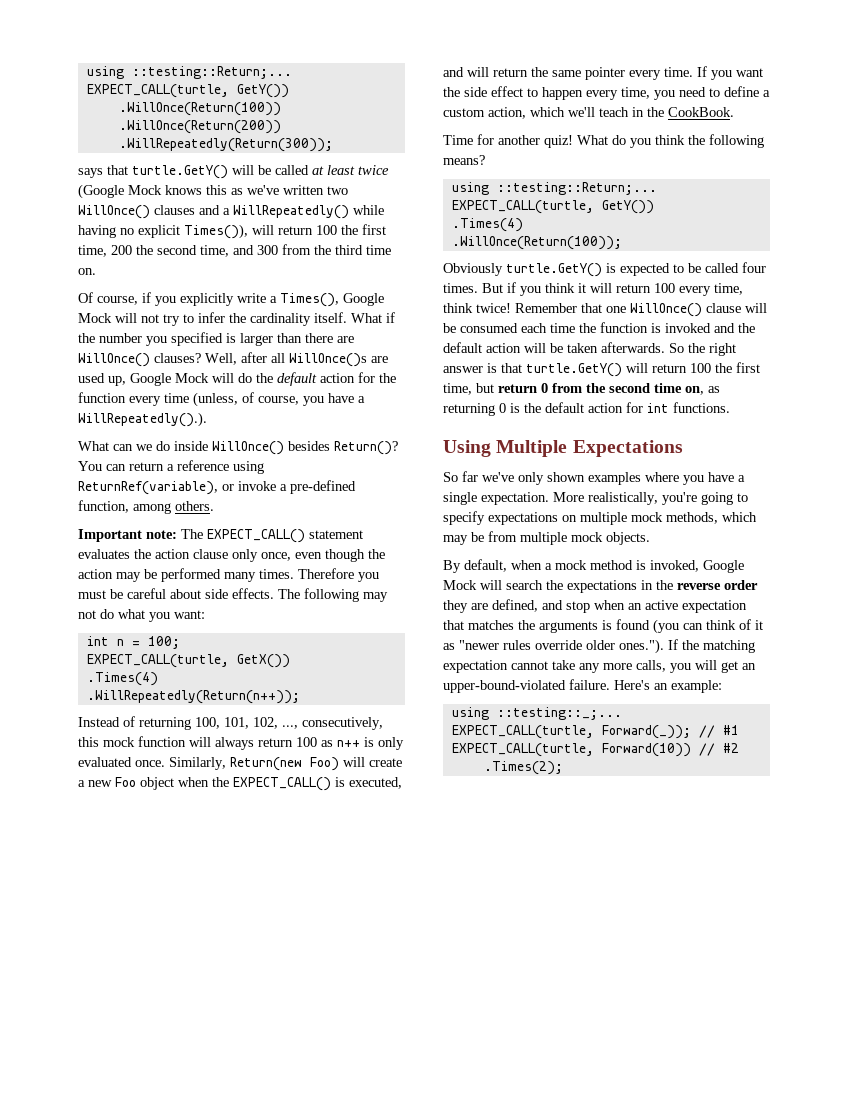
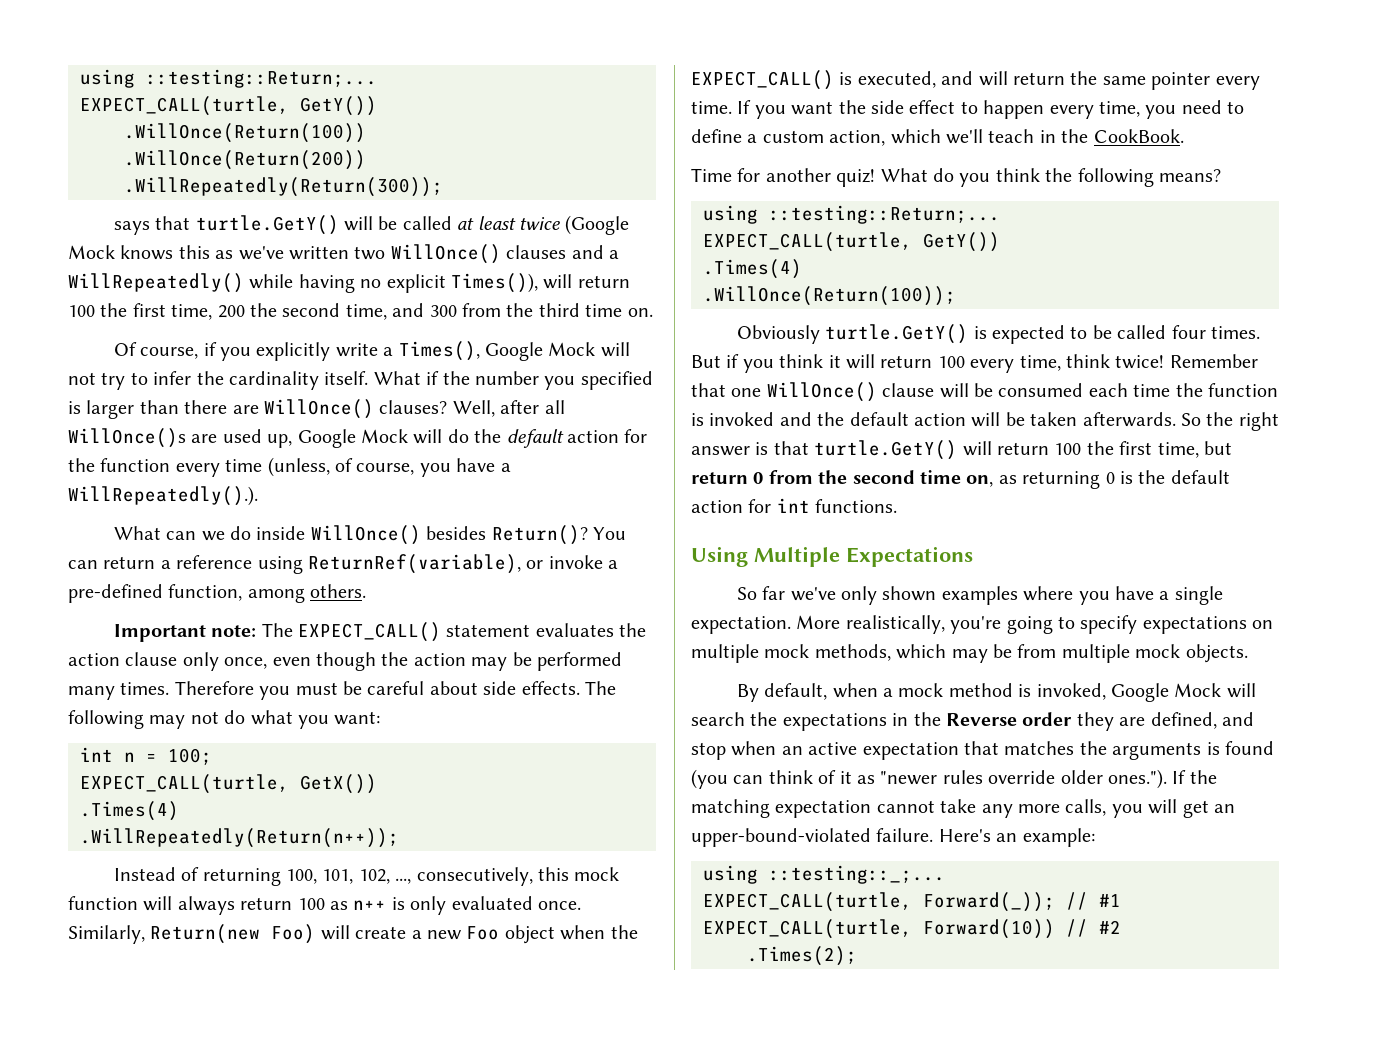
- By default, when a mock method is invoked, Google Mock will search the expectations in the reverse order they are defined, and stop when an active expectation that matches the arguments is found (you can think of it as "newer rules override older ones."). If the matching expectation cannot take any more calls, you will get an upper-bound-violated failure.
+ By default, when a mock method is invoked, Google Mock will search the expectations in the Reverse order they are defined, and stop when an active expectation that matches the arguments is found (you can think of it as "newer rules override older ones."). If the matching expectation cannot take any more calls, you will get an upper-bound-violated failure.

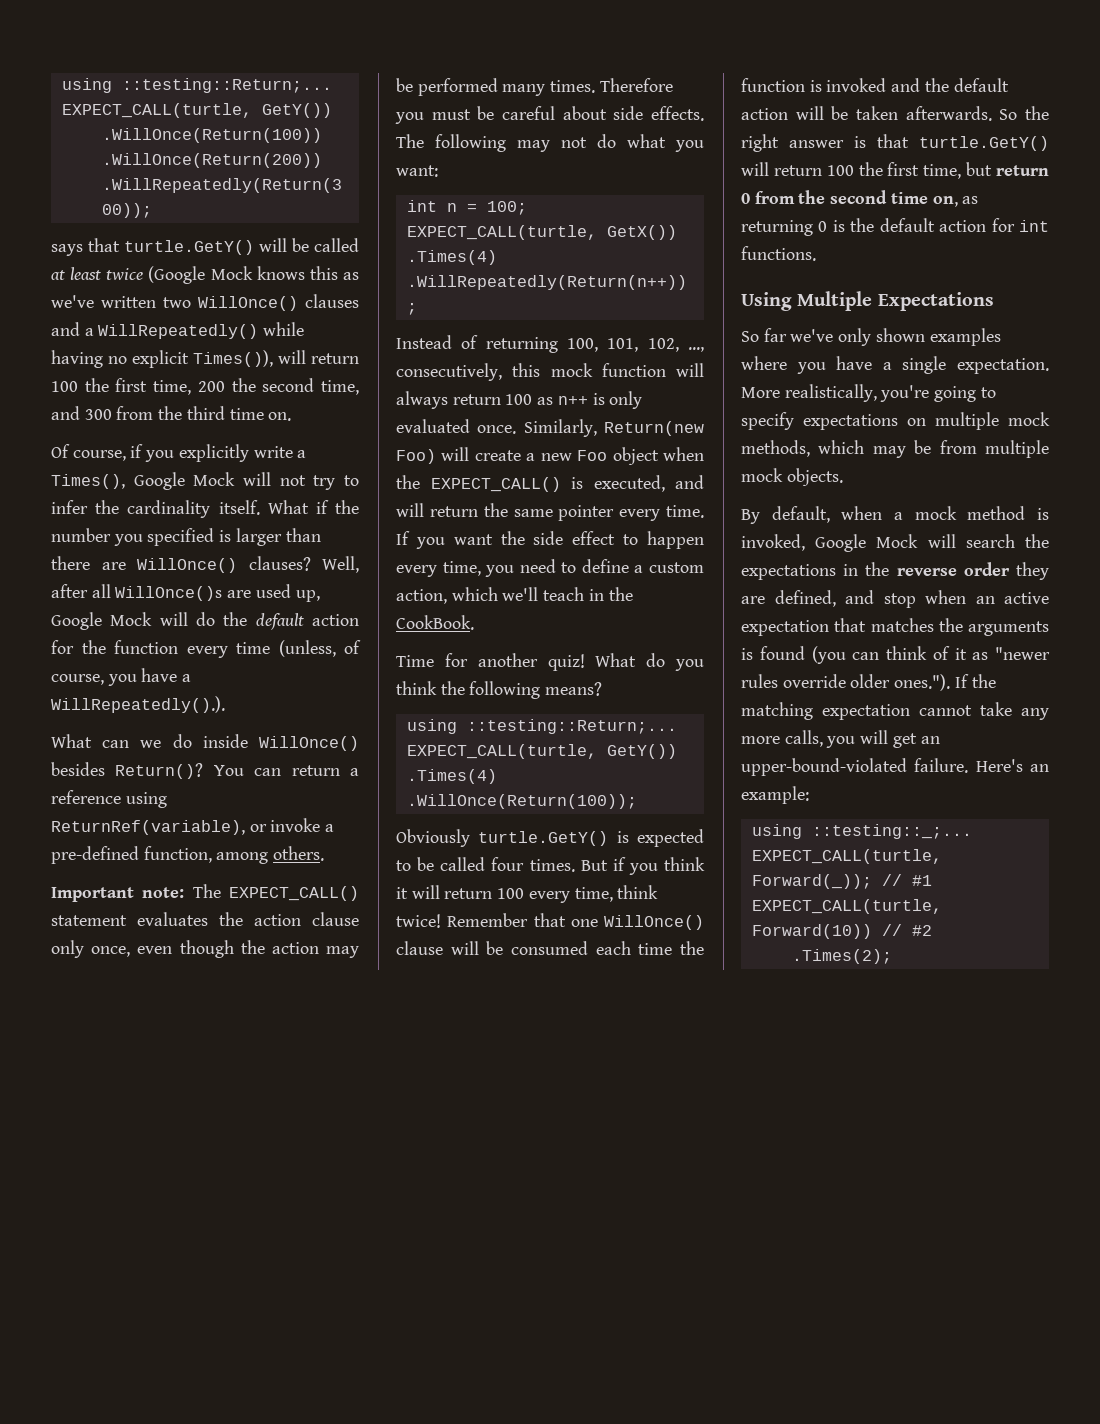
- By default, when a mock method is invoked, Google Mock will search the expectations in the Reverse order they are defined, and stop when an active expectation that matches the arguments is found (you can think of it as "newer rules override older ones."). If the matching expectation cannot take any more calls, you will get an upper-bound-violated failure.
+ By default, when a mock method is invoked, Google Mock will search the expectations in the reverse order they are defined, and stop when an active expectation that matches the arguments is found (you can think of it as "newer rules override older ones."). If the matching expectation cannot take any more calls, you will get an upper-bound-violated failure.

